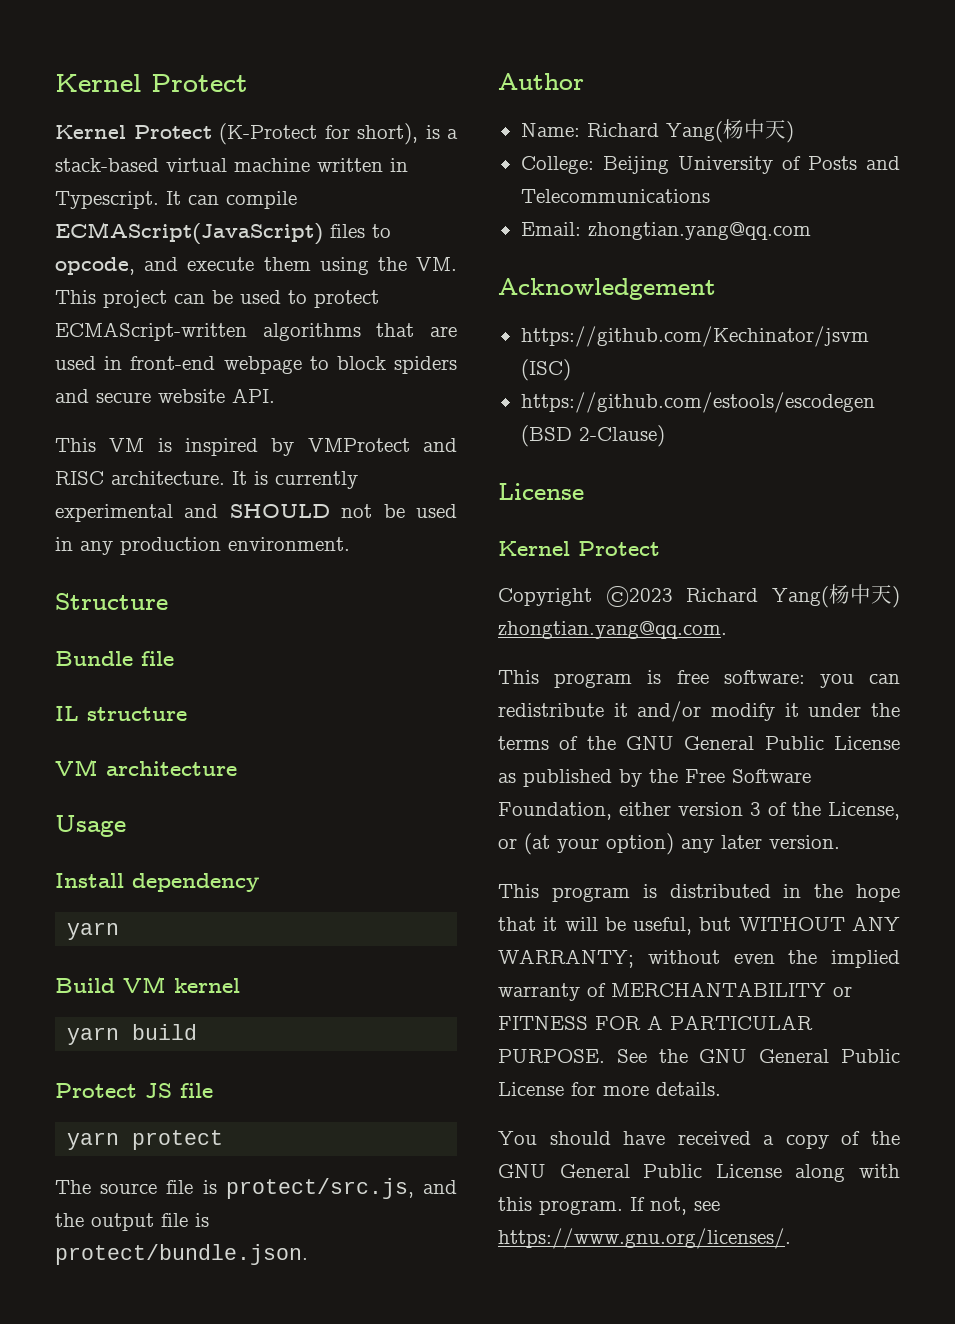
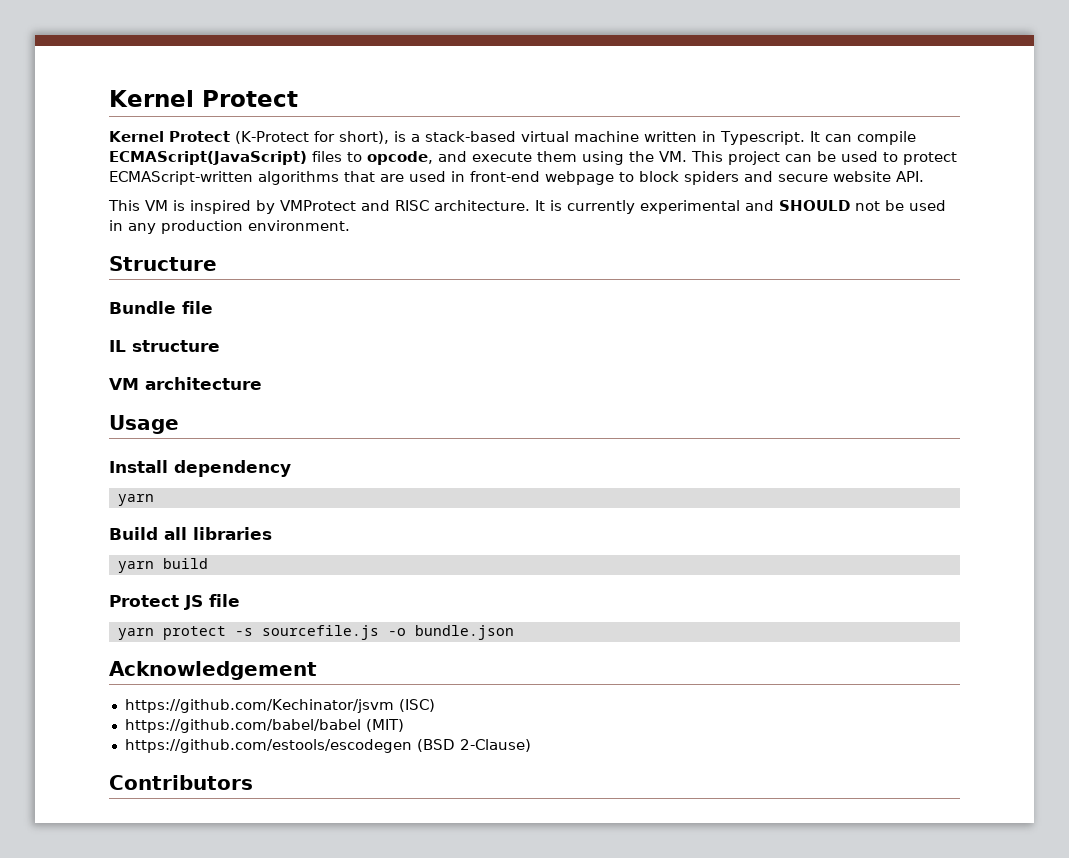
- Build VM kernel
+ Build all libraries
- yarn protect
- The source file is protect/src.js, and the output file is protect/bundle.json.
- Author
- Name: Richard Yang(杨中天)
- College: Beijing University of Posts and Telecommunications
- Email: zhongtian.yang@qq.com
+ yarn protect -s sourcefile.js -o bundle.json
+ https://github.com/babel/babel (MIT)
  https://github.com/estools/escodegen (BSD 2-Clause)
- License
- Kernel Protect
- Copyright ©2023 Richard Yang(杨中天) zhongtian.yang@qq.com.
- This program is free software: you can redistribute it and/or modify it under the terms of the GNU General Public License as published by the Free Software Foundation, either version 3 of the License, or (at your option) any later version.
- This program is distributed in the hope that it will be useful, but WITHOUT ANY WARRANTY; without even the implied warranty of MERCHANTABILITY or FITNESS FOR A PARTICULAR PURPOSE. See the GNU General Public License for more details.
- You should have received a copy of the GNU General Public License along with this program. If not, see https://www.gnu.org/licenses/.
+ Contributors

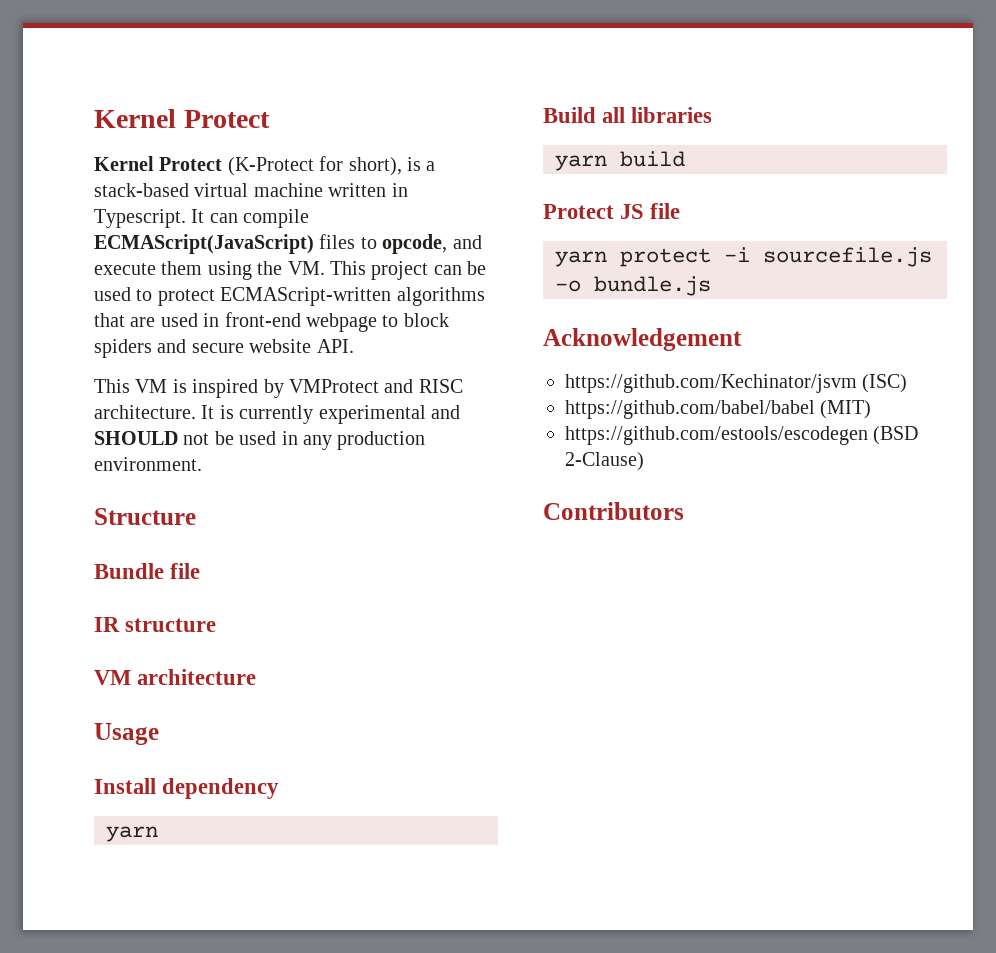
- IL structure
+ IR structure
- yarn protect -s sourcefile.js -o bundle.json
+ yarn protect -i sourcefile.js -o bundle.js

